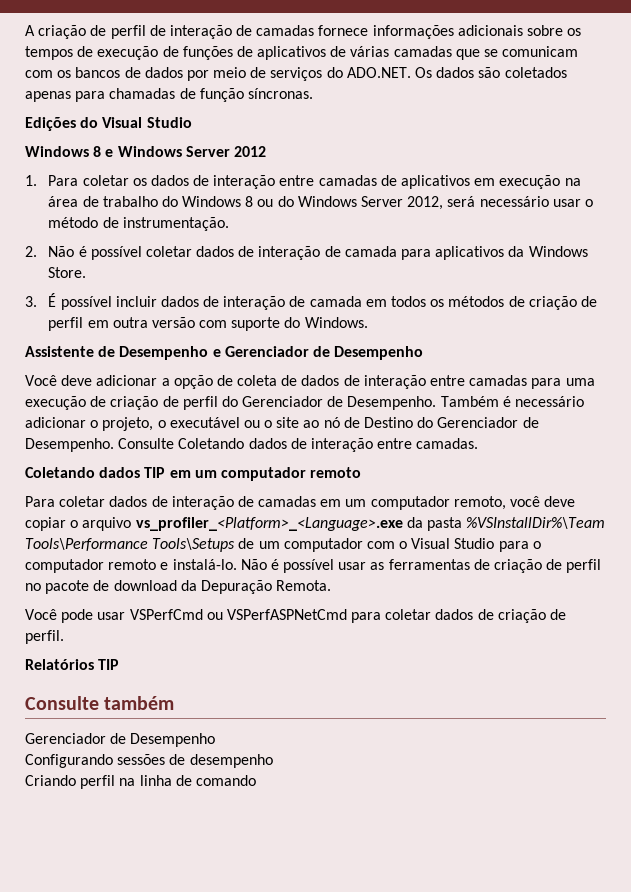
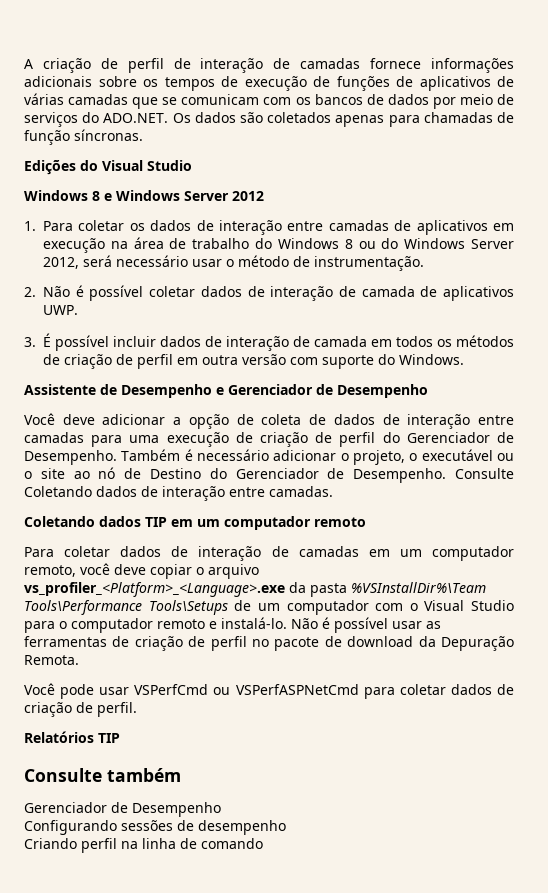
- 2. Não é possível coletar dados de interação de camada para aplicativos da Windows Store.
+ 2. Não é possível coletar dados de interação de camada de aplicativos UWP.

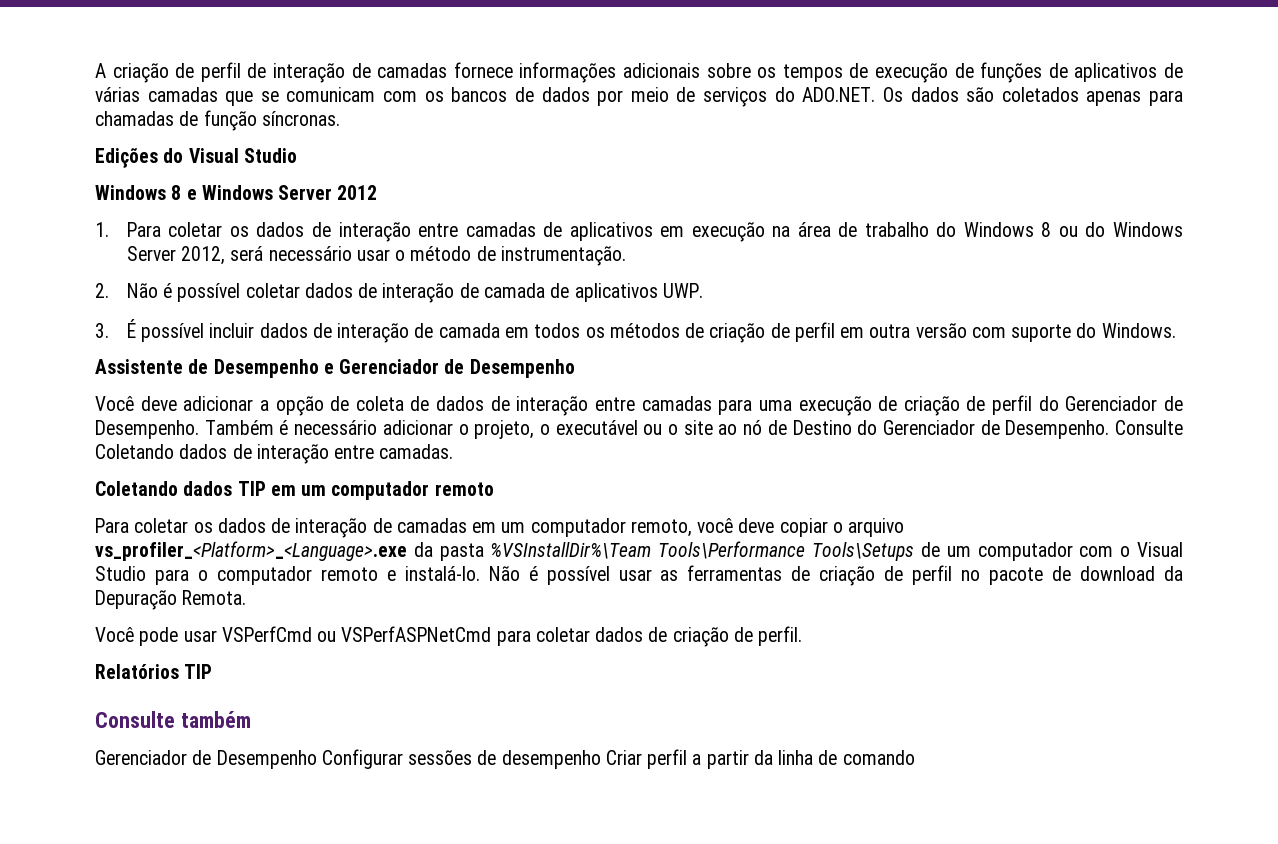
- Para coletar dados de interação de camadas em um computador remoto, você deve copiar o arquivo vs_profiler_<Platform>_<Language>.exe da pasta %VSInstallDir%\Team Tools\Performance Tools\Setups de um computador com o Visual Studio para o computador remoto e instalá-lo.
+ Para coletar os dados de interação de camadas em um computador remoto, você deve copiar o arquivo vs_profiler_<Platform>_<Language>.exe da pasta %VSInstallDir%\Team Tools\Performance Tools\Setups de um computador com o Visual Studio para o computador remoto e instalá-lo.
  Consulte também
- Gerenciador de Desempenho
- Configurando sessões de desempenho
- Criando perfil na linha de comando
+ Gerenciador de Desempenho Configurar sessões de desempenho Criar perfil a partir da linha de comando

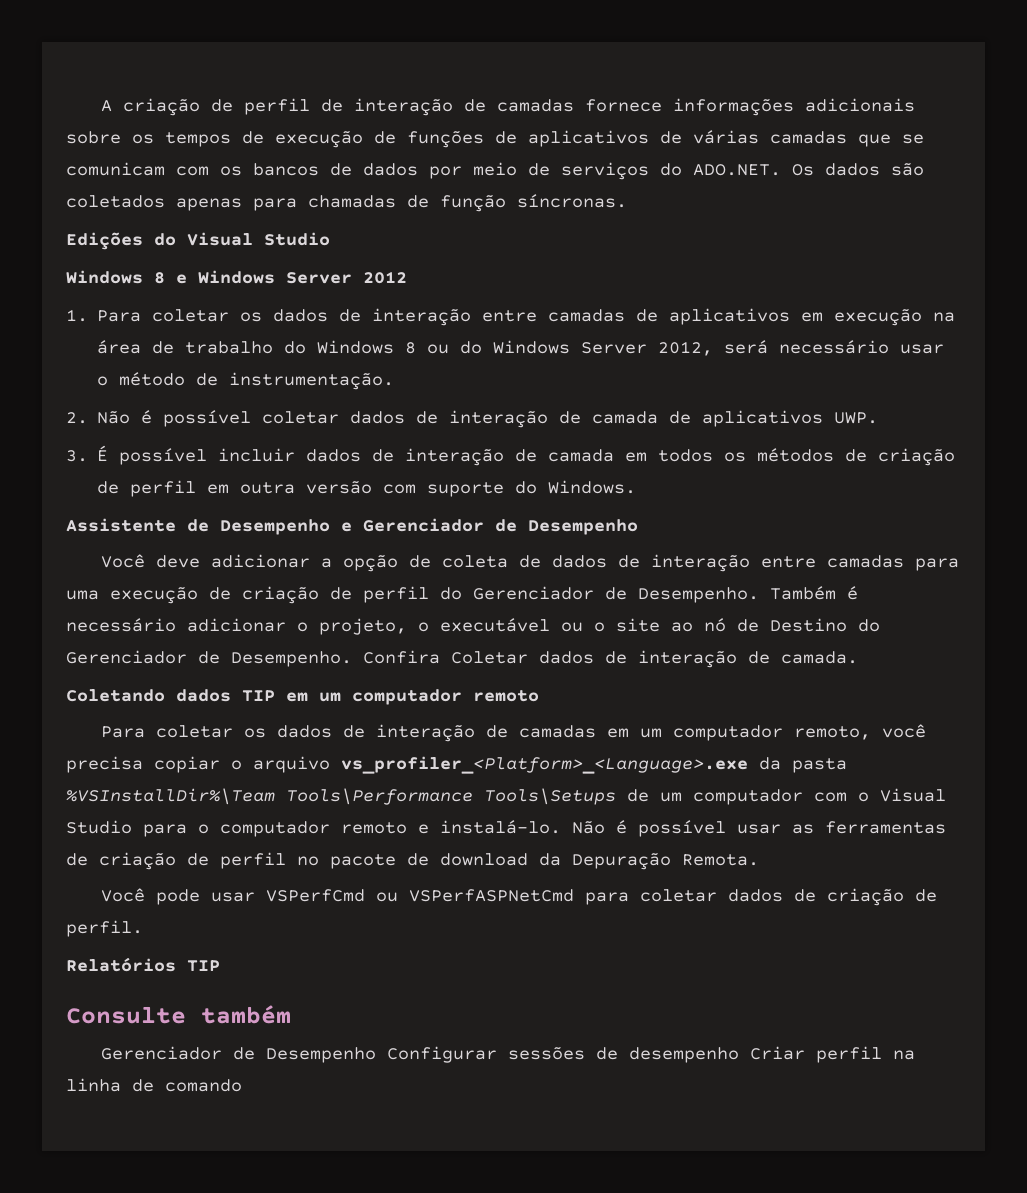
- Consulte Coletando dados de interação entre camadas.
+ Confira Coletar dados de interação de camada.
- Para coletar os dados de interação de camadas em um computador remoto, você deve copiar o arquivo vs_profiler_<Platform>_<Language>.exe da pasta %VSInstallDir%\Team Tools\Performance Tools\Setups de um computador com o Visual Studio para o computador remoto e instalá-lo.
+ Para coletar os dados de interação de camadas em um computador remoto, você precisa copiar o arquivo vs_profiler_<Platform>_<Language>.exe da pasta %VSInstallDir%\Team Tools\Performance Tools\Setups de um computador com o Visual Studio para o computador remoto e instalá-lo.
- Gerenciador de Desempenho Configurar sessões de desempenho Criar perfil a partir da linha de comando
+ Gerenciador de Desempenho Configurar sessões de desempenho Criar perfil na linha de comando

